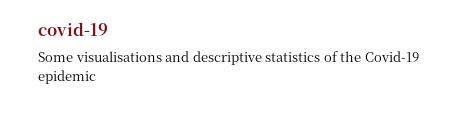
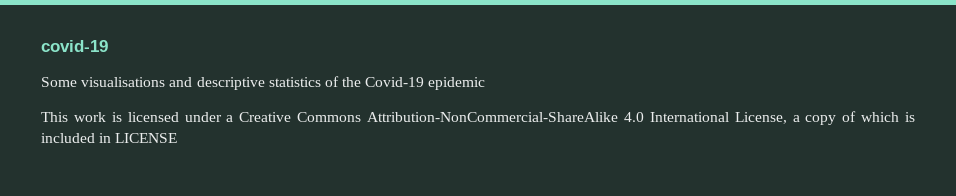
+ This work is licensed under a Creative Commons Attribution-NonCommercial-ShareAlike 4.0 International License, a copy of which is included in LICENSE

